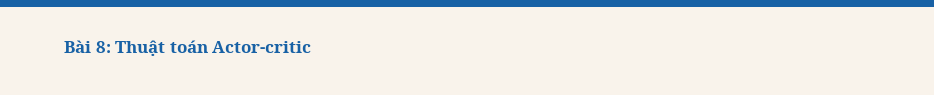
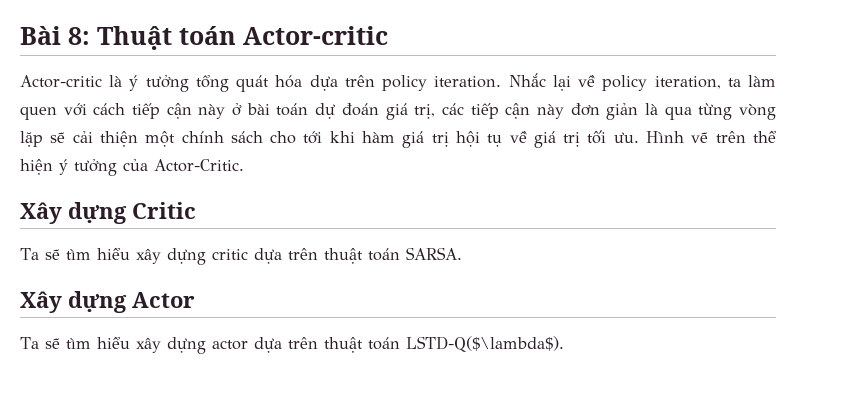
+ Actor-critic là ý tưởng tổng quát hóa dựa trên policy iteration. Nhắc lại về policy iteration, ta làm quen với cách tiếp cận này ở bài toán dự đoán giá trị, các tiếp cận này đơn giản là qua từng vòng lặp sẽ cải thiện một chính sách cho tới khi hàm giá trị hội tụ về giá trị tối ưu. Hình vẽ trên thể hiện ý tưởng của Actor-Critic.
+ Xây dựng Critic
+ Ta sẽ tìm hiểu xây dựng critic dựa trên thuật toán SARSA.
+ Xây dựng Actor
+ Ta sẽ tìm hiểu xây dựng actor dựa trên thuật toán LSTD-Q($\lambda$).

